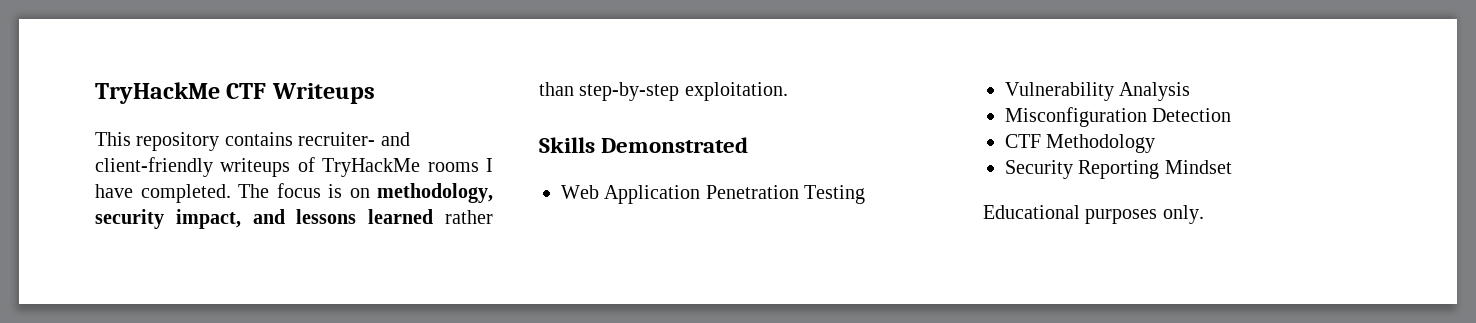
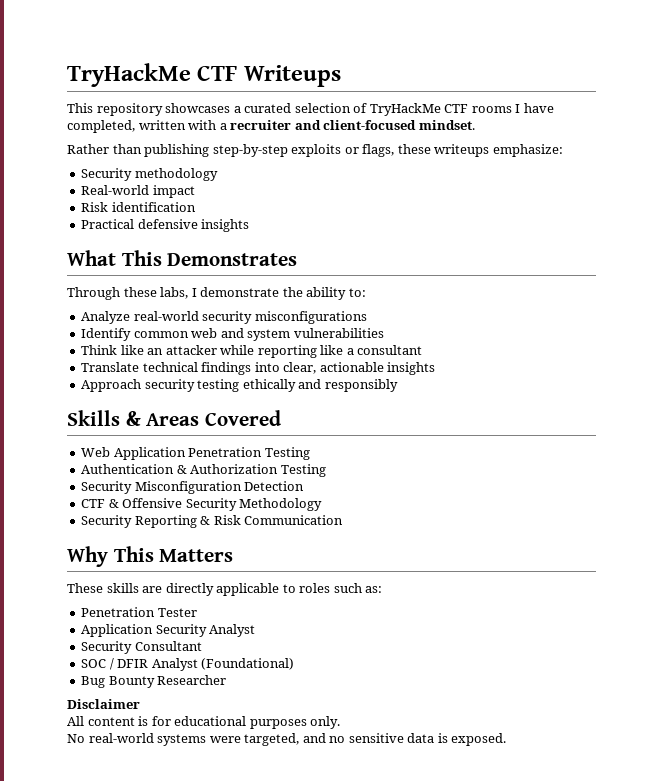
- This repository contains recruiter- and client-friendly writeups of TryHackMe rooms I have completed. The focus is on methodology, security impact, and lessons learned rather than step-by-step exploitation.
- Skills Demonstrated
+ This repository showcases a curated selection of TryHackMe CTF rooms I have completed, written with a recruiter and client-focused mindset.
+ Rather than publishing step-by-step exploits or flags, these writeups emphasize:
+ Security methodology
+ Real-world impact
+ Risk identification
+ Practical defensive insights
+ What This Demonstrates
+ Through these labs, I demonstrate the ability to:
+ Analyze real-world security misconfigurations
+ Identify common web and system vulnerabilities
+ Think like an attacker while reporting like a consultant
+ Translate technical findings into clear, actionable insights
+ Approach security testing ethically and responsibly
+ Skills & Areas Covered
- Vulnerability Analysis
- Misconfiguration Detection
+ Authentication & Authorization Testing
+ Security Misconfiguration Detection
- CTF Methodology
+ CTF & Offensive Security Methodology
- Security Reporting Mindset
- Educational purposes only.
+ Security Reporting & Risk Communication
+ Why This Matters
+ These skills are directly applicable to roles such as:
+ Penetration Tester
+ Application Security Analyst
+ Security Consultant
+ SOC / DFIR Analyst (Foundational)
+ Bug Bounty Researcher
+ Disclaimer
+ All content is for educational purposes only.
+ No real-world systems were targeted, and no sensitive data is exposed.

